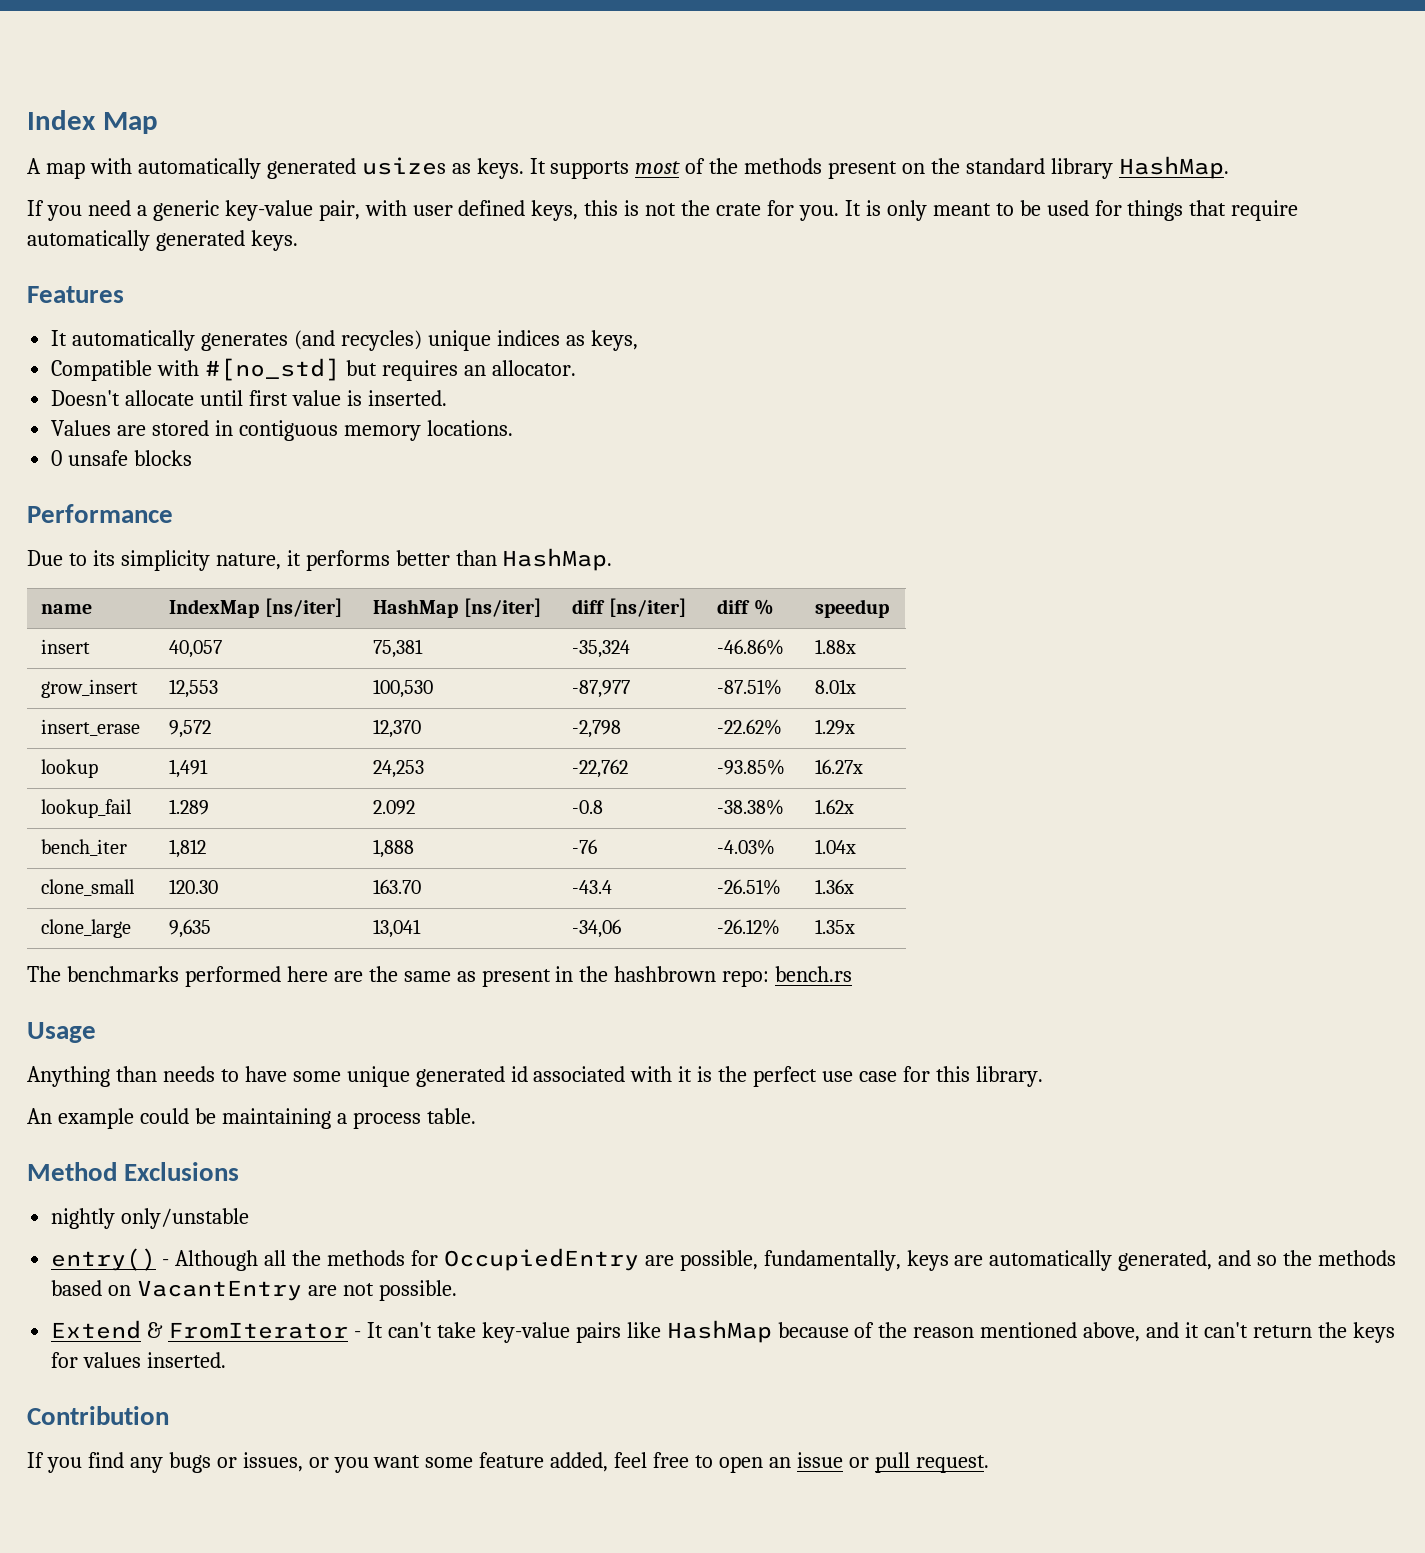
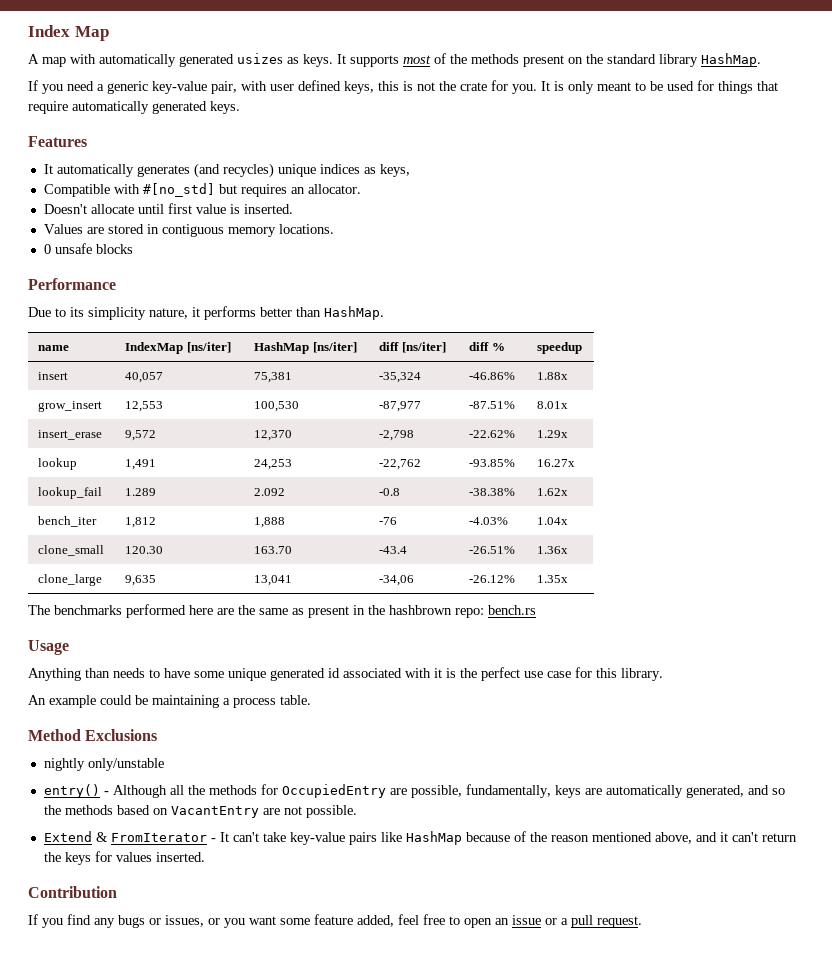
- If you find any bugs or issues, or you want some feature added, feel free to open an issue or pull request.
+ If you find any bugs or issues, or you want some feature added, feel free to open an issue or a pull request.

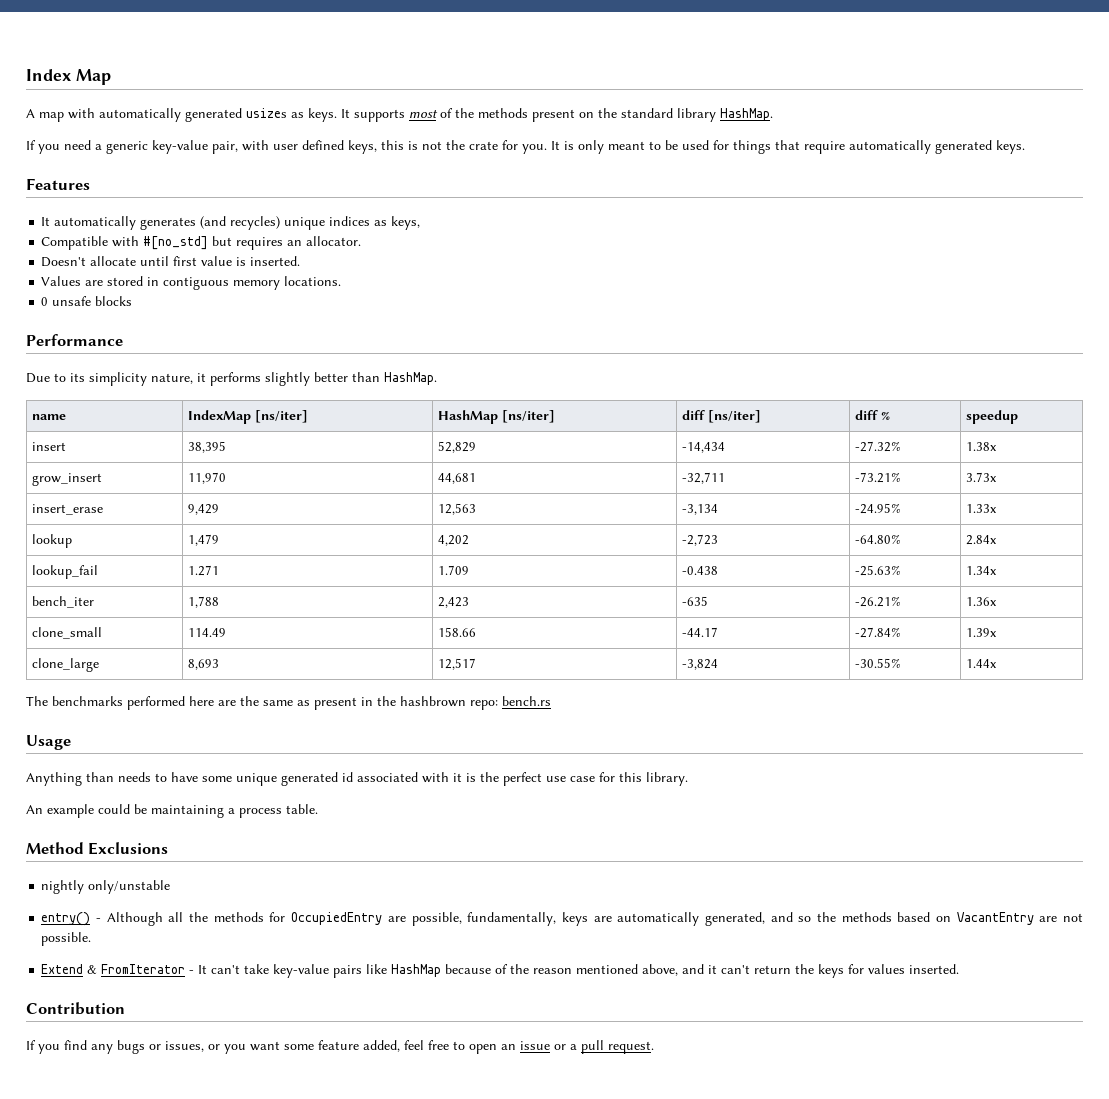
- Due to its simplicity nature, it performs better than HashMap.
+ Due to its simplicity nature, it performs slightly better than HashMap.
- insert | 40,057 | 75,381 | -35,324 | -46.86% | 1.88x
- grow_insert | 12,553 | 100,530 | -87,977 | -87.51% | 8.01x
- insert_erase | 9,572 | 12,370 | -2,798 | -22.62% | 1.29x
- lookup | 1,491 | 24,253 | -22,762 | -93.85% | 16.27x
- lookup_fail | 1.289 | 2.092 | -0.8 | -38.38% | 1.62x
- bench_iter | 1,812 | 1,888 | -76 | -4.03% | 1.04x
- clone_small | 120.30 | 163.70 | -43.4 | -26.51% | 1.36x
- clone_large | 9,635 | 13,041 | -34,06 | -26.12% | 1.35x
+ insert | 38,395 | 52,829 | -14,434 | -27.32% | 1.38x
+ grow_insert | 11,970 | 44,681 | -32,711 | -73.21% | 3.73x
+ insert_erase | 9,429 | 12,563 | -3,134 | -24.95% | 1.33x
+ lookup | 1,479 | 4,202 | -2,723 | -64.80% | 2.84x
+ lookup_fail | 1.271 | 1.709 | -0.438 | -25.63% | 1.34x
+ bench_iter | 1,788 | 2,423 | -635 | -26.21% | 1.36x
+ clone_small | 114.49 | 158.66 | -44.17 | -27.84% | 1.39x
+ clone_large | 8,693 | 12,517 | -3,824 | -30.55% | 1.44x

